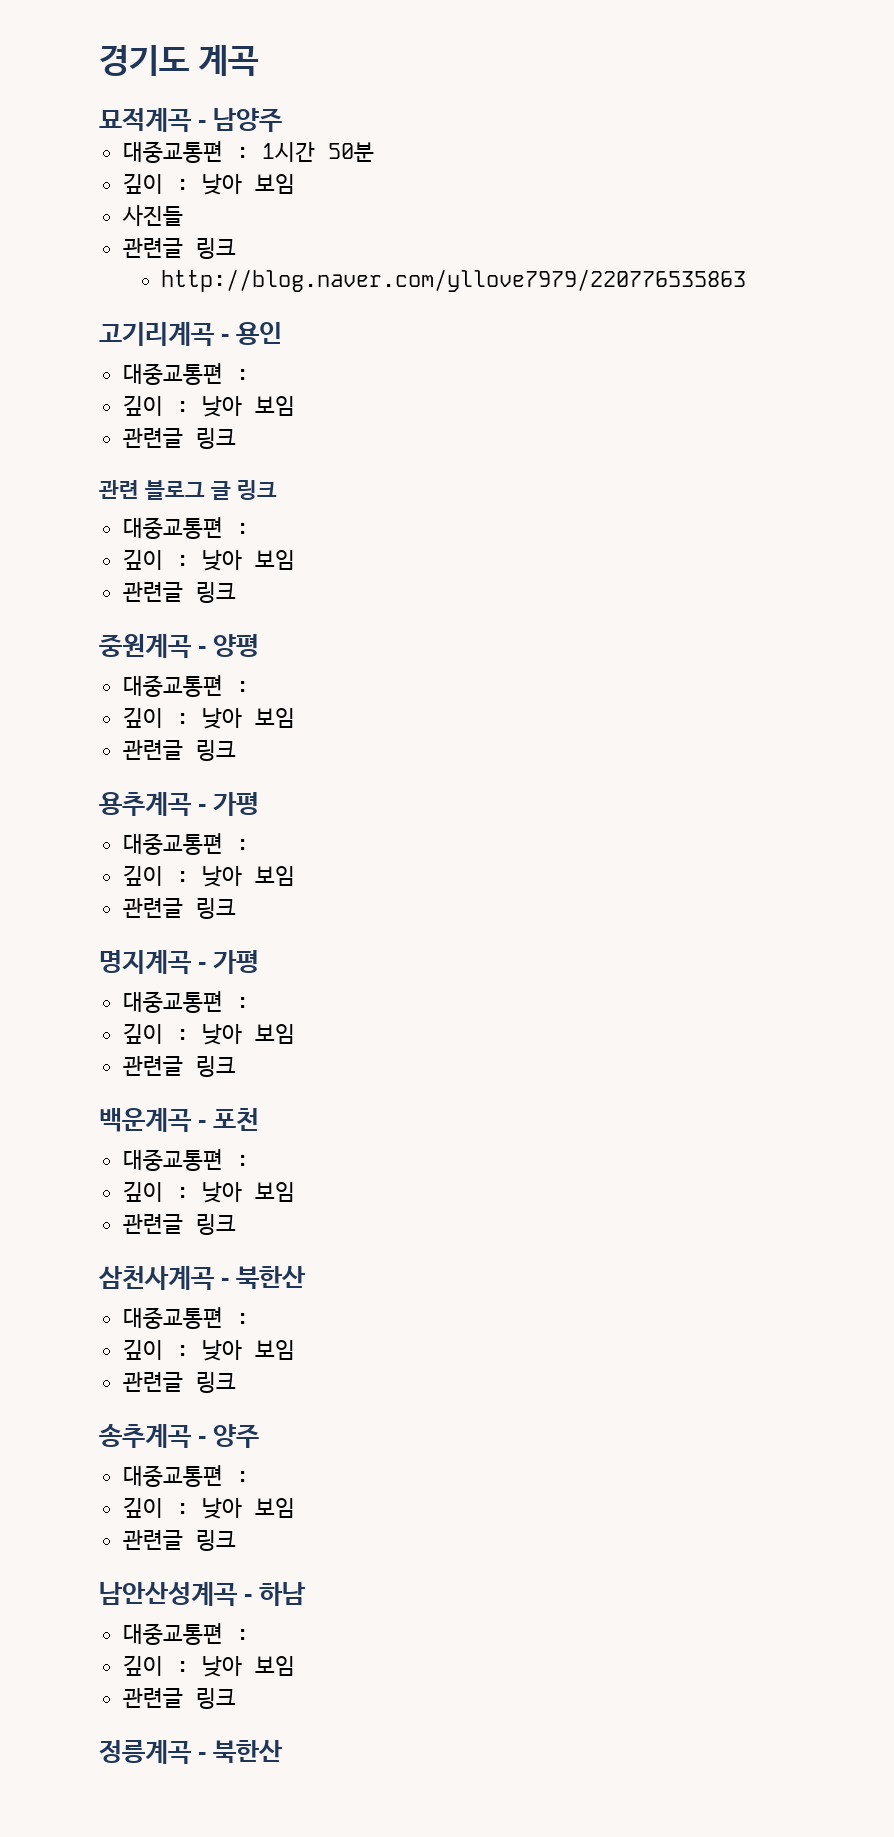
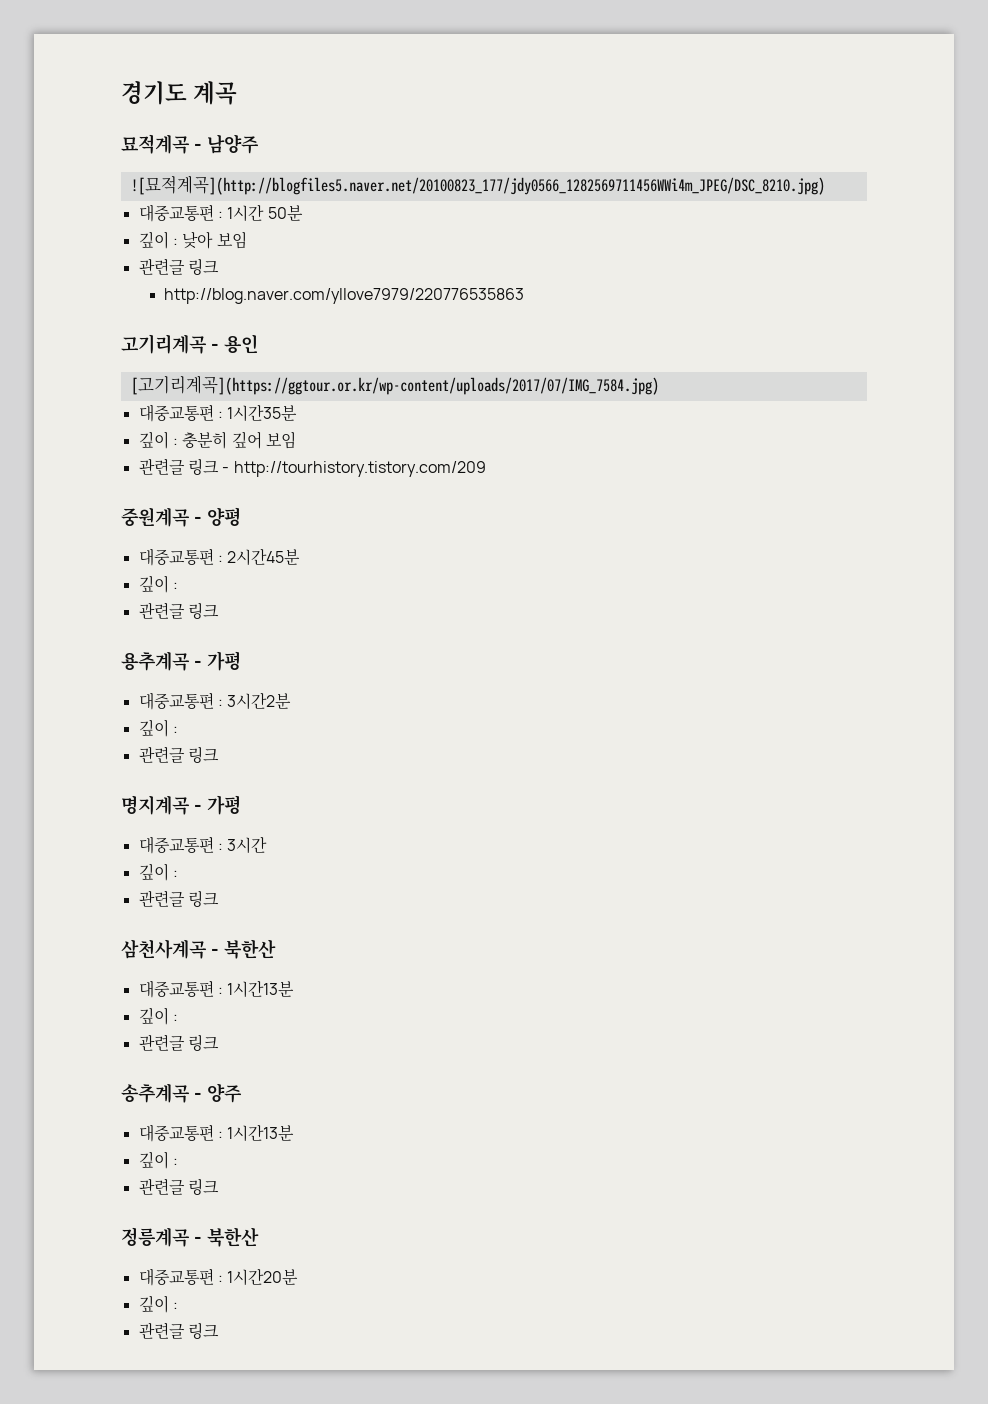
+ ![묘적계곡](http://blogfiles5.naver.net/20100823_177/jdy0566_1282569711456WWi4m_JPEG/DSC_8210.jpg)
- 사진들
  고기리계곡 - 용인
- 대중교통편 :
- 깊이 : 낮아 보임
- 관련글 링크
- 관련 블로그 글 링크
- 대중교통편 :
- 깊이 : 낮아 보임
- 관련글 링크
+ [고기리계곡](https://ggtour.or.kr/wp-content/uploads/2017/07/IMG_7584.jpg)
+ 대중교통편 : 1시간35분
+ 깊이 : 충분히 깊어 보임
+ 관련글 링크 - http://tourhistory.tistory.com/209
  중원계곡 - 양평
- 대중교통편 :
- 깊이 : 낮아 보임
+ 대중교통편 : 2시간45분
+ 깊이 :
  용추계곡 - 가평
- 대중교통편 :
- 깊이 : 낮아 보임
+ 대중교통편 : 3시간2분
+ 깊이 :
  명지계곡 - 가평
- 대중교통편 :
- 깊이 : 낮아 보임
- 관련글 링크
- 백운계곡 - 포천
- 대중교통편 :
- 깊이 : 낮아 보임
+ 대중교통편 : 3시간
+ 깊이 :
  삼천사계곡 - 북한산
- 대중교통편 :
- 깊이 : 낮아 보임
+ 대중교통편 : 1시간13분
+ 깊이 :
  송추계곡 - 양주
- 대중교통편 :
- 깊이 : 낮아 보임
- 관련글 링크
- 남안산성계곡 - 하남
- 대중교통편 :
- 깊이 : 낮아 보임
+ 대중교통편 : 1시간13분
+ 깊이 :
+ 대중교통편 : 1시간20분
+ 깊이 :
+ 관련글 링크

